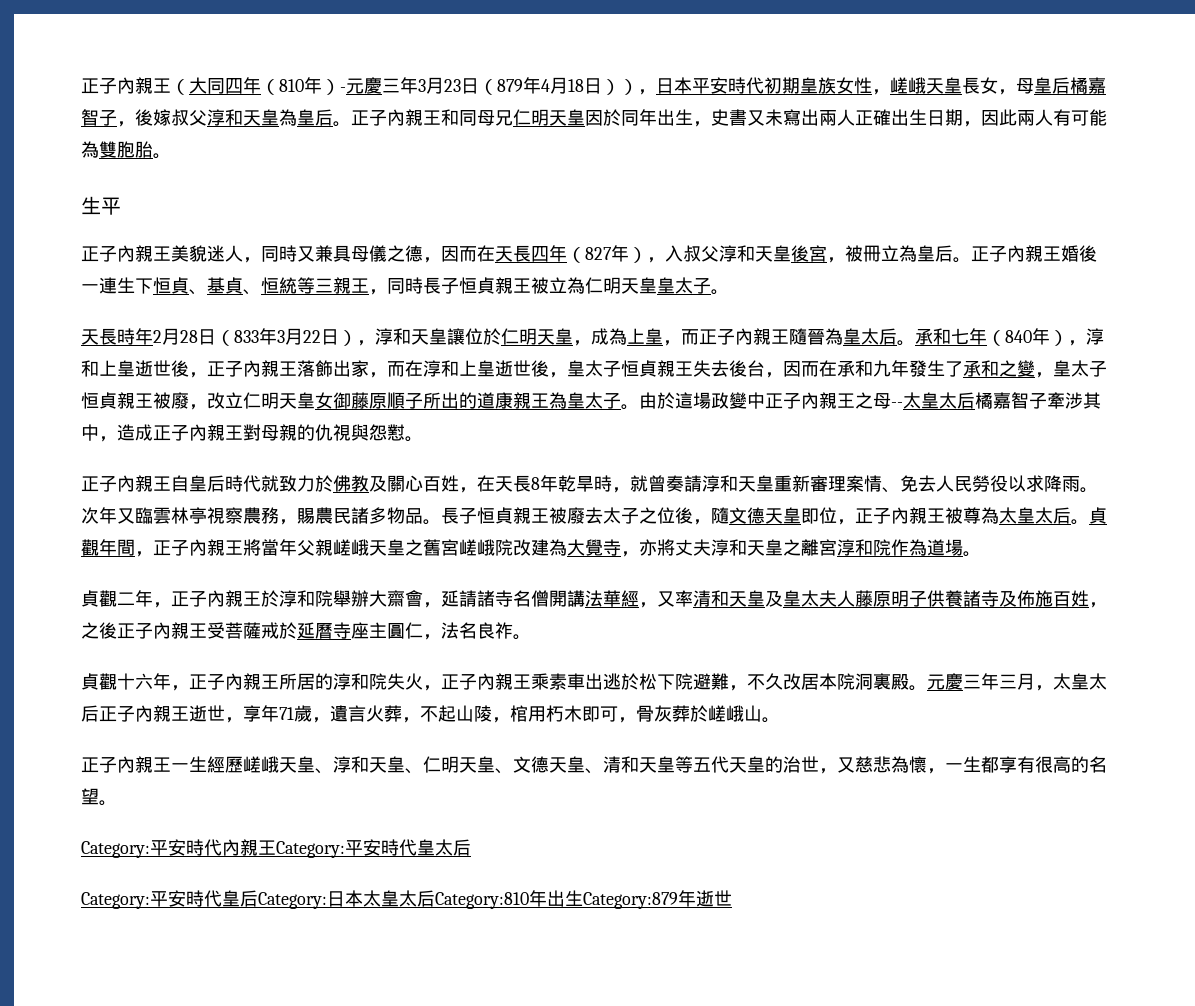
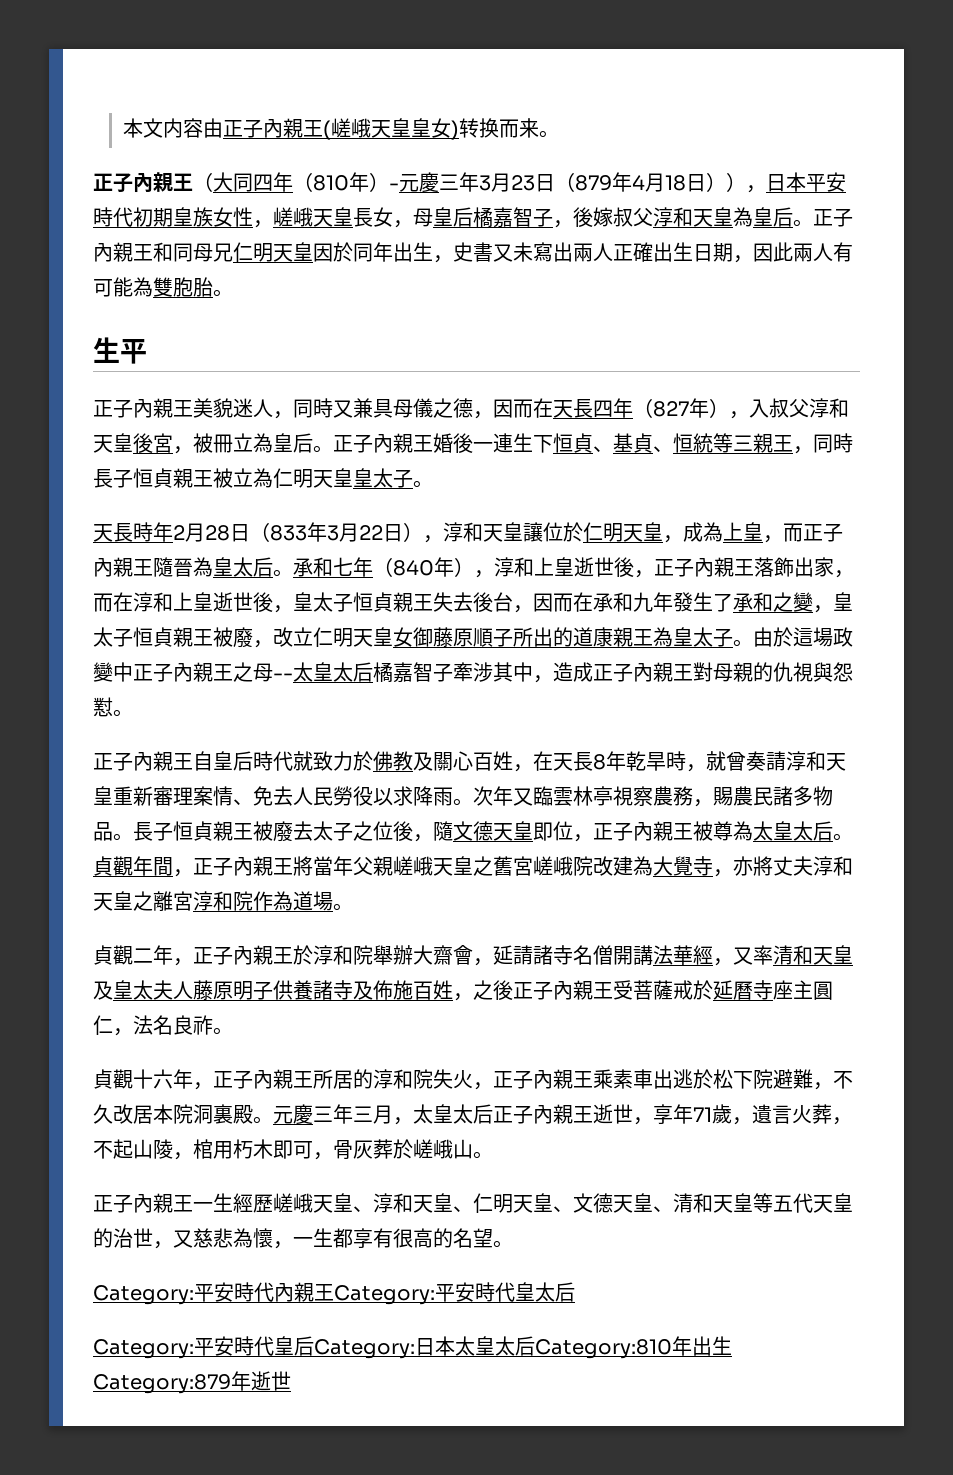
+ 本文内容由正子內親王(嵯峨天皇皇女)转换而来。

